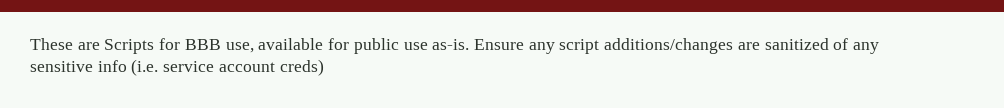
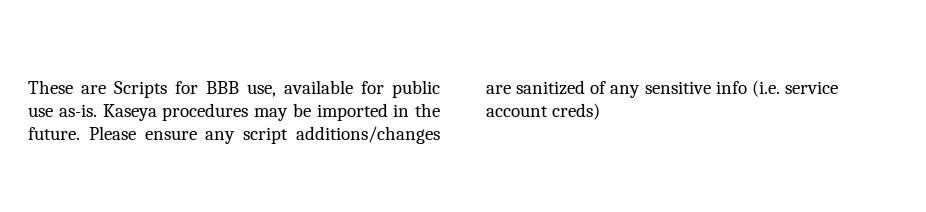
- Ensure any script additions/changes are sanitized of any sensitive info (i.e. service account creds)
+ Kaseya procedures may be imported in the future. Please ensure any script additions/changes are sanitized of any sensitive info (i.e. service account creds)

